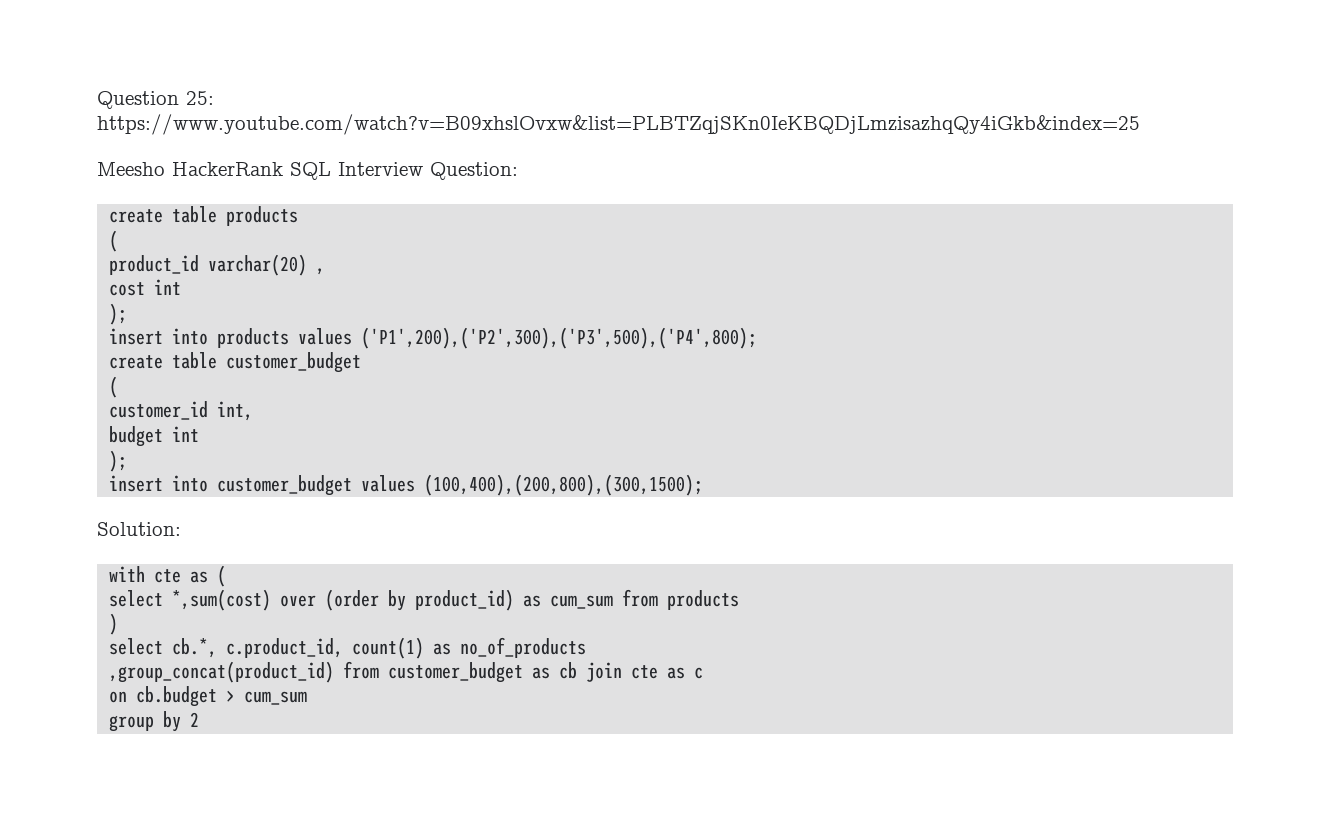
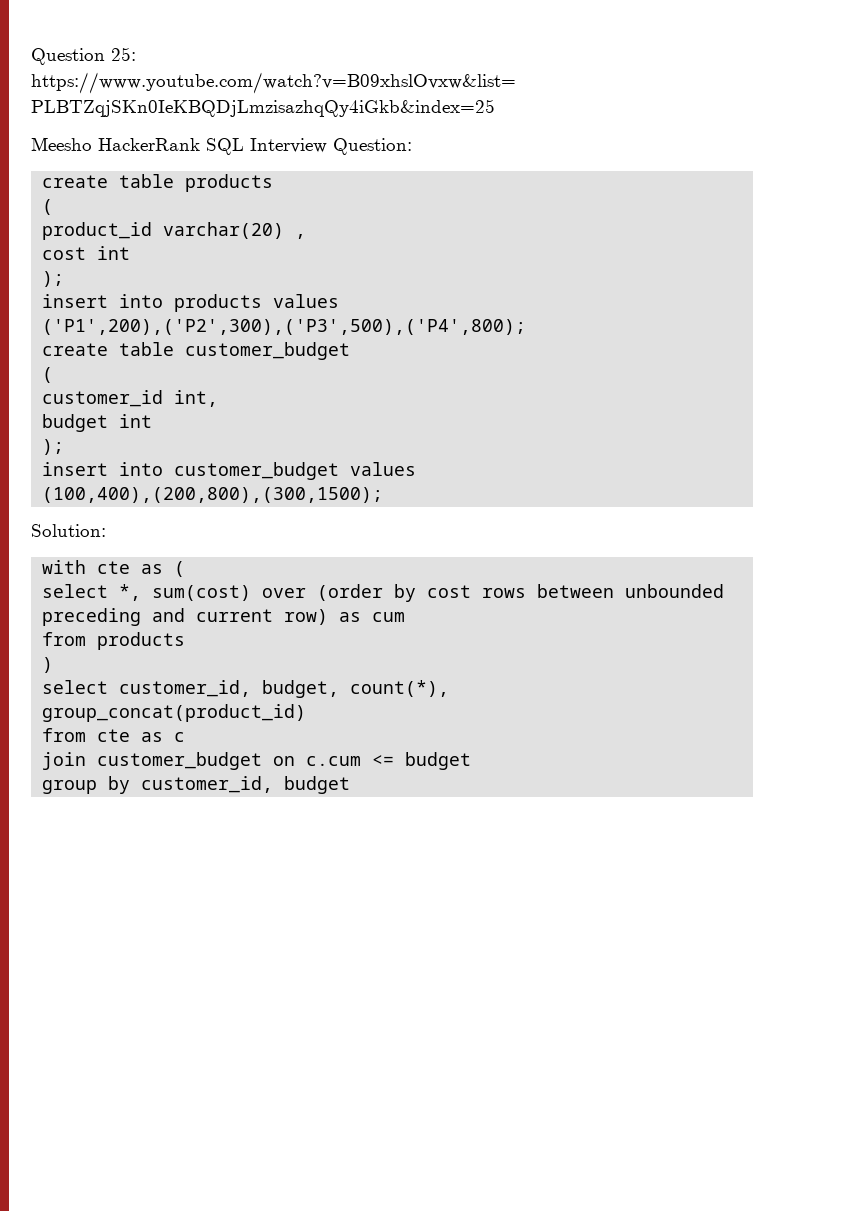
- select *,sum(cost) over (order by product_id) as cum_sum from products
+ select *, sum(cost) over (order by cost rows between unbounded preceding and current row) as cum
+ from products
  )
- select cb.*, c.product_id, count(1) as no_of_products
- ,group_concat(product_id) from customer_budget as cb join cte as c
- on cb.budget > cum_sum
+ select customer_id, budget, count(*),
+ group_concat(product_id)
+ from cte as c
+ join customer_budget on c.cum <= budget
- group by 2
+ group by customer_id, budget

